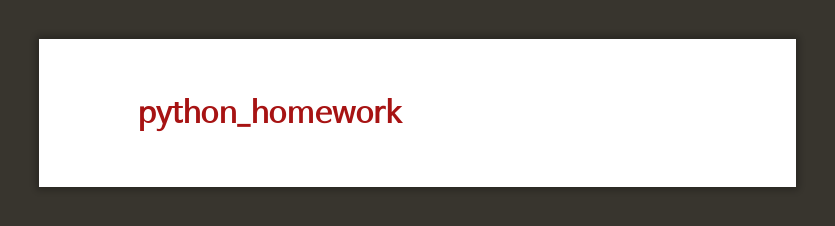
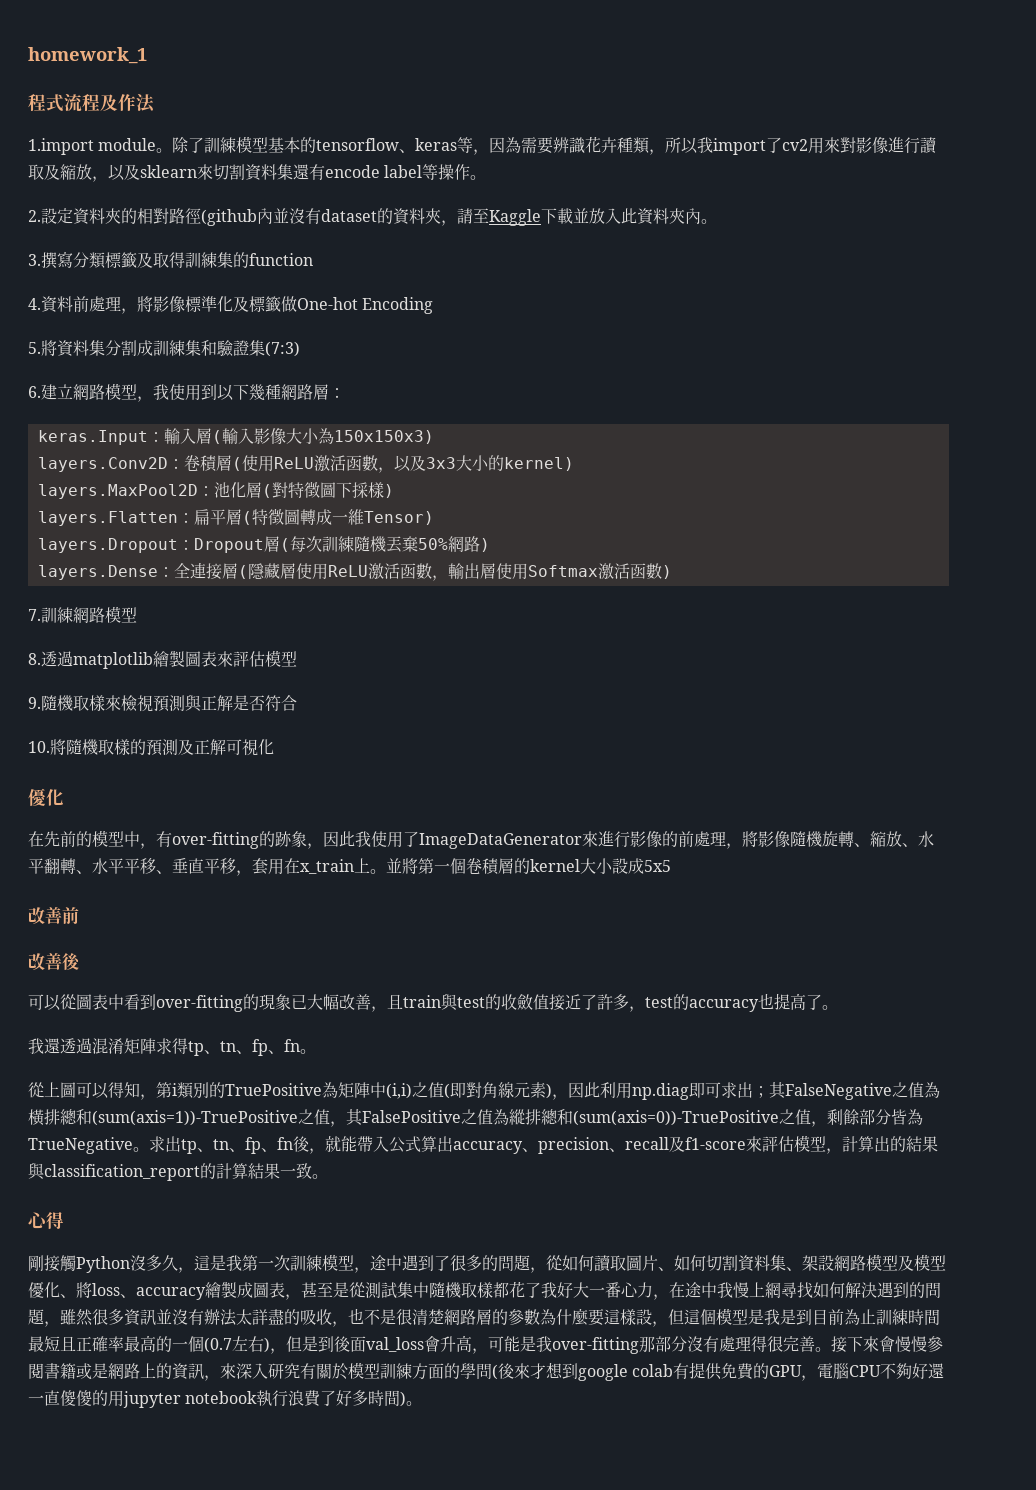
- python_homework
+ homework_1
+ 程式流程及作法
+ 1.import module。除了訓練模型基本的tensorflow、keras等，因為需要辨識花卉種類，所以我import了cv2用來對影像進行讀取及縮放，以及sklearn來切割資料集還有encode label等操作。
+ 2.設定資料夾的相對路徑(github內並沒有dataset的資料夾，請至Kaggle下載並放入此資料夾內。
+ 3.撰寫分類標籤及取得訓練集的function
+ 4.資料前處理，將影像標準化及標籤做One-hot Encoding
+ 5.將資料集分割成訓練集和驗證集(7:3)
+ 6.建立網路模型，我使用到以下幾種網路層：
+ keras.Input：輸入層(輸入影像大小為150x150x3)
+ layers.Conv2D：卷積層(使用ReLU激活函數，以及3x3大小的kernel)
+ layers.MaxPool2D：池化層(對特徵圖下採樣)
+ layers.Flatten：扁平層(特徵圖轉成一維Tensor)
+ layers.Dropout：Dropout層(每次訓練隨機丟棄50%網路)
+ layers.Dense：全連接層(隱藏層使用ReLU激活函數，輸出層使用Softmax激活函數)
+ 7.訓練網路模型
+ 8.透過matplotlib繪製圖表來評估模型
+ 9.隨機取樣來檢視預測與正解是否符合
+ 10.將隨機取樣的預測及正解可視化
+ 優化
+ 在先前的模型中，有over-fitting的跡象，因此我使用了ImageDataGenerator來進行影像的前處理，將影像隨機旋轉、縮放、水平翻轉、水平平移、垂直平移，套用在x_train上。並將第一個卷積層的kernel大小設成5x5
+ 改善前
+ 改善後
+ 可以從圖表中看到over-fitting的現象已大幅改善，且train與test的收斂值接近了許多，test的accuracy也提高了。
+ 我還透過混淆矩陣求得tp、tn、fp、fn。
+ 從上圖可以得知，第i類別的TruePositive為矩陣中(i,i)之值(即對角線元素)，因此利用np.diag即可求出；其FalseNegative之值為橫排總和(sum(axis=1))-TruePositive之值，其FalsePositive之值為縱排總和(sum(axis=0))-TruePositive之值，剩餘部分皆為TrueNegative。求出tp、tn、fp、fn後，就能帶入公式算出accuracy、precision、recall及f1-score來評估模型，計算出的結果與classification_report的計算結果一致。
+ 心得
+ 剛接觸Python沒多久，這是我第一次訓練模型，途中遇到了很多的問題，從如何讀取圖片、如何切割資料集、架設網路模型及模型優化、將loss、accuracy繪製成圖表，甚至是從測試集中隨機取樣都花了我好大一番心力，在途中我慢上網尋找如何解決遇到的問題，雖然很多資訊並沒有辦法太詳盡的吸收，也不是很清楚網路層的參數為什麼要這樣設，但這個模型是我是到目前為止訓練時間最短且正確率最高的一個(0.7左右)，但是到後面val_loss會升高，可能是我over-fitting那部分沒有處理得很完善。接下來會慢慢參閱書籍或是網路上的資訊，來深入研究有關於模型訓練方面的學問(後來才想到google colab有提供免費的GPU，電腦CPU不夠好還一直傻傻的用jupyter notebook執行浪費了好多時間)。

